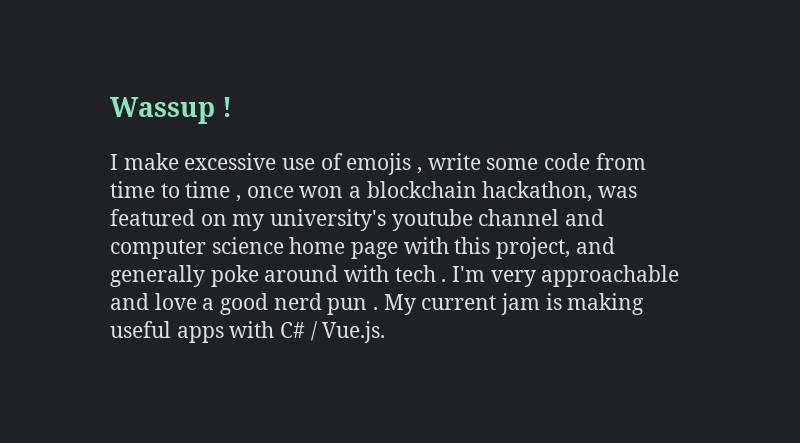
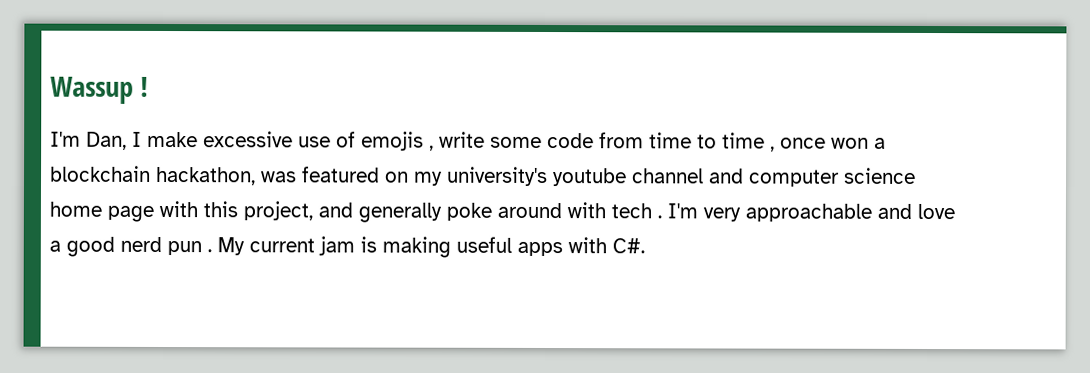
- I make excessive use of emojis , write some code from time to time , once won a blockchain hackathon, was featured on my university's youtube channel and computer science home page with this project, and generally poke around with tech .
+ I'm Dan, I make excessive use of emojis , write some code from time to time , once won a blockchain hackathon, was featured on my university's youtube channel and computer science home page with this project, and generally poke around with tech .
- My current jam is making useful apps with C# / Vue.js.
+ My current jam is making useful apps with C#.

